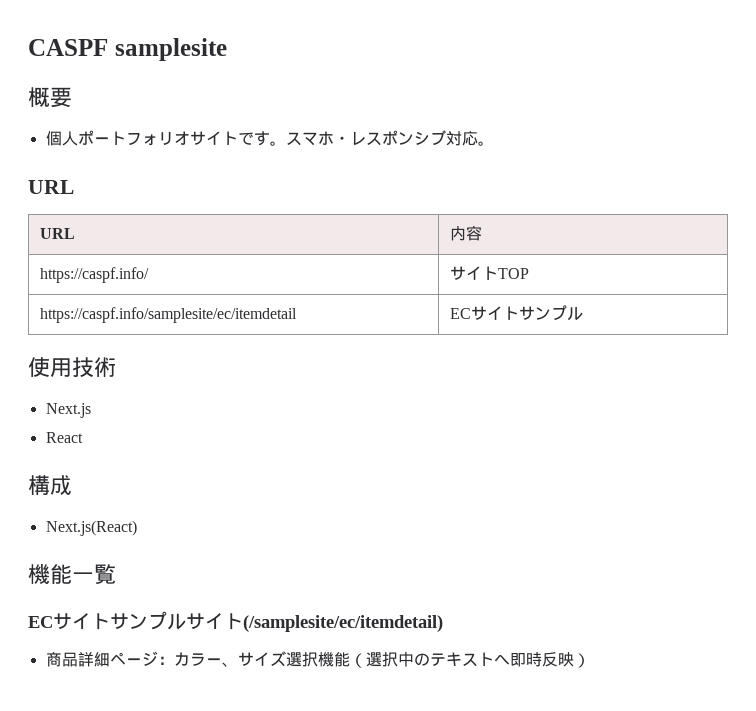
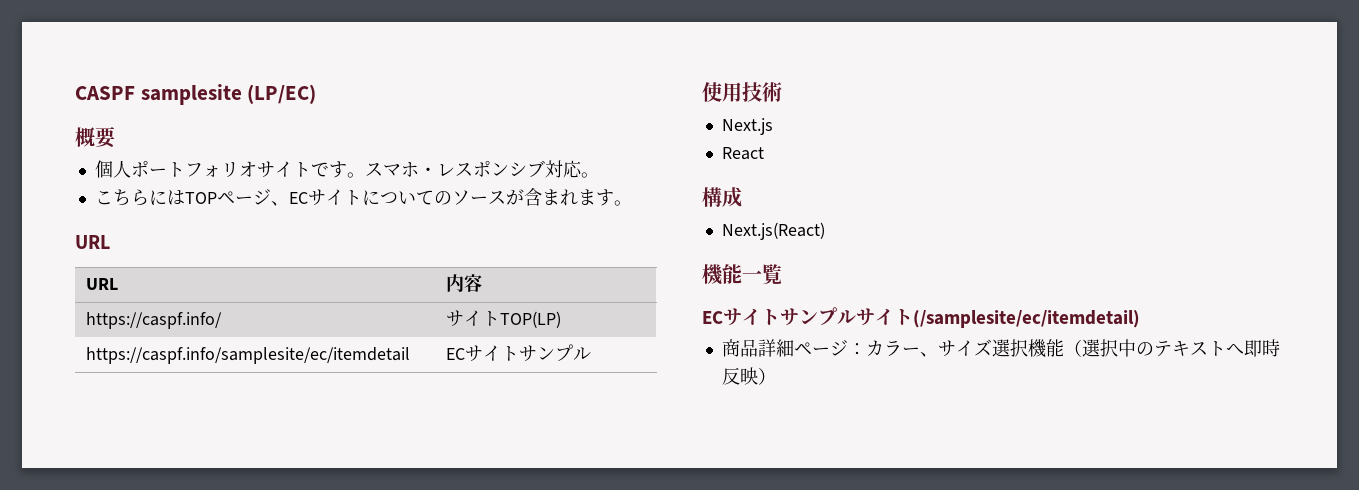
- CASPF samplesite
+ CASPF samplesite (LP/EC)
+ こちらにはTOPページ、ECサイトについてのソースが含まれます。
- https://caspf.info/ | サイトTOP
+ https://caspf.info/ | サイトTOP(LP)

